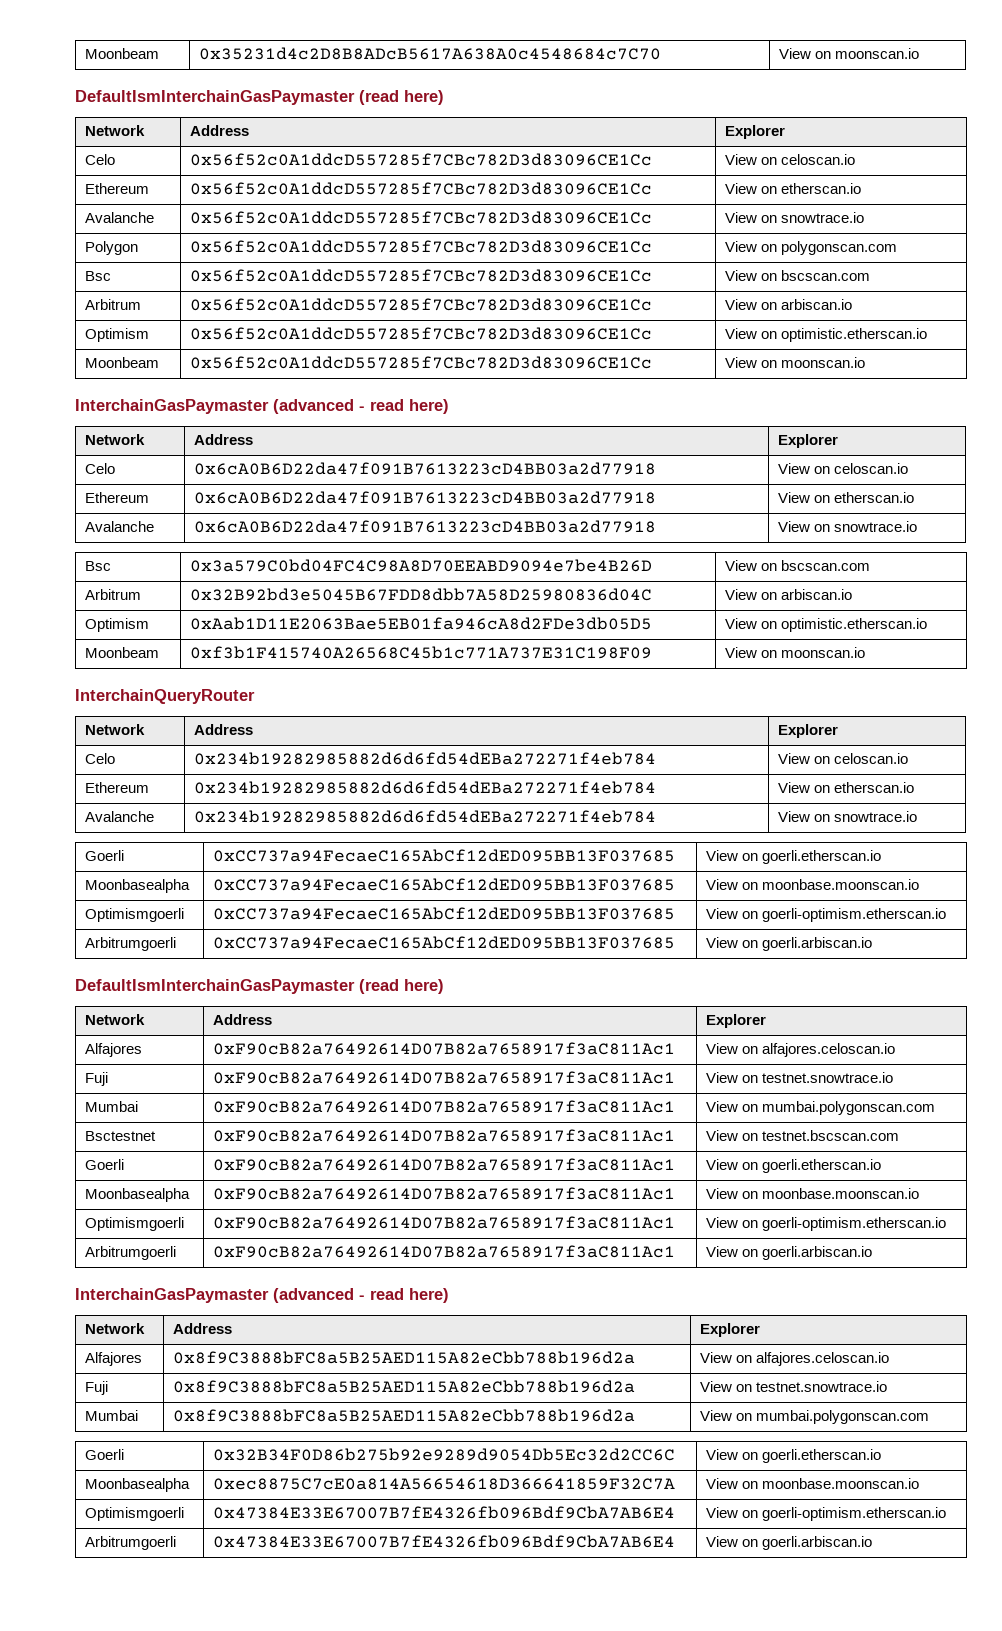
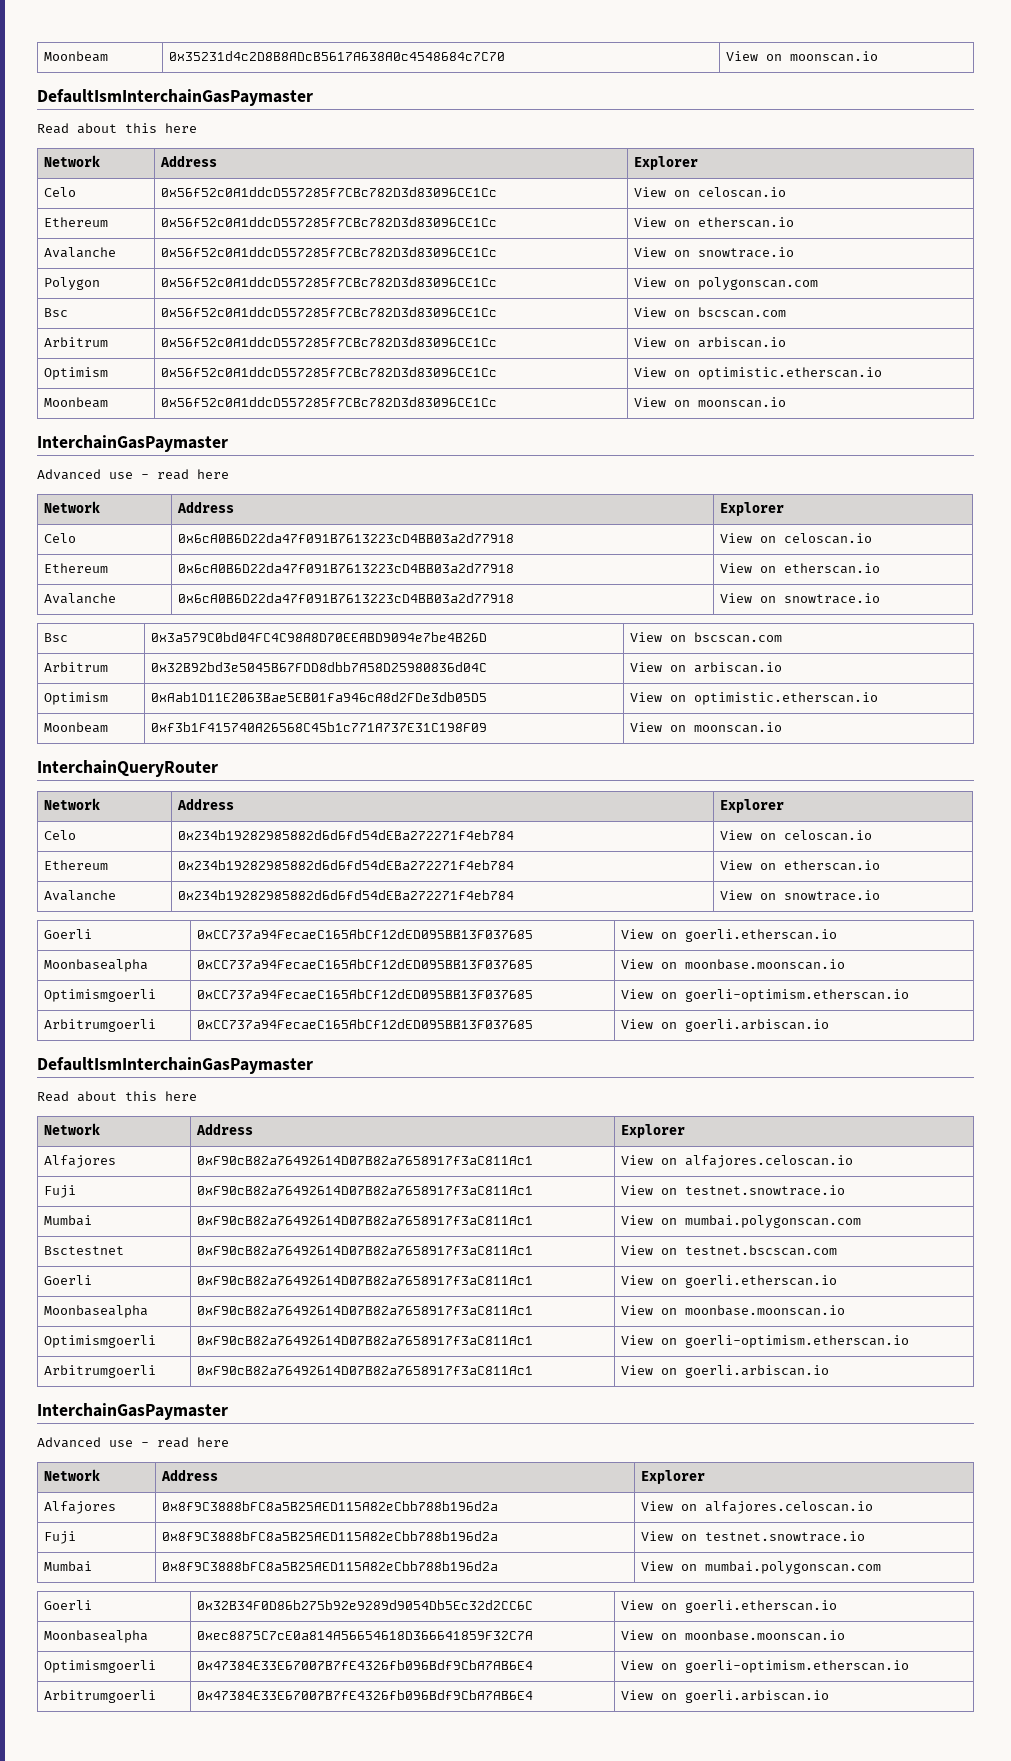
  Moonbeam | 0x35231d4c2D8B8ADcB5617A638A0c4548684c7C70 | View on moonscan.io
- DefaultIsmInterchainGasPaymaster (read here)
+ DefaultIsmInterchainGasPaymaster
+ Read about this here
  Moonbeam | 0x56f52c0A1ddcD557285f7CBc782D3d83096CE1Cc | View on moonscan.io
- InterchainGasPaymaster (advanced - read here)
+ InterchainGasPaymaster
+ Advanced use - read here
  Arbitrumgoerli | 0xCC737a94FecaeC165AbCf12dED095BB13F037685 | View on goerli.arbiscan.io
- DefaultIsmInterchainGasPaymaster (read here)
+ DefaultIsmInterchainGasPaymaster
+ Read about this here
  Arbitrumgoerli | 0xF90cB82a76492614D07B82a7658917f3aC811Ac1 | View on goerli.arbiscan.io
- InterchainGasPaymaster (advanced - read here)
+ InterchainGasPaymaster
+ Advanced use - read here

